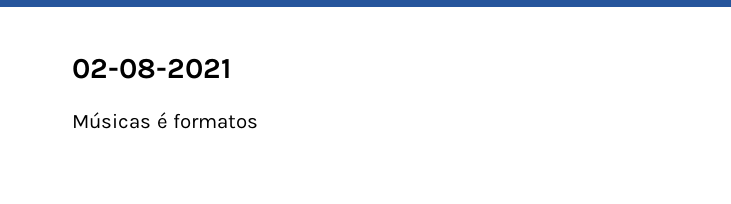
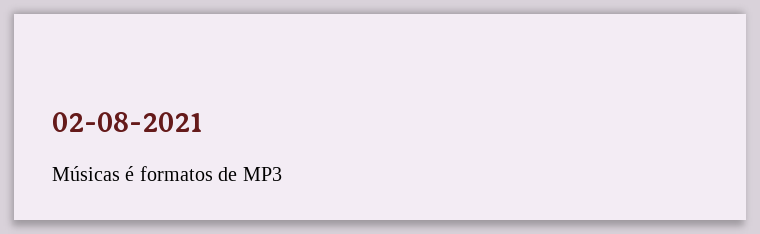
- Músicas é formatos
+ Músicas é formatos de MP3

